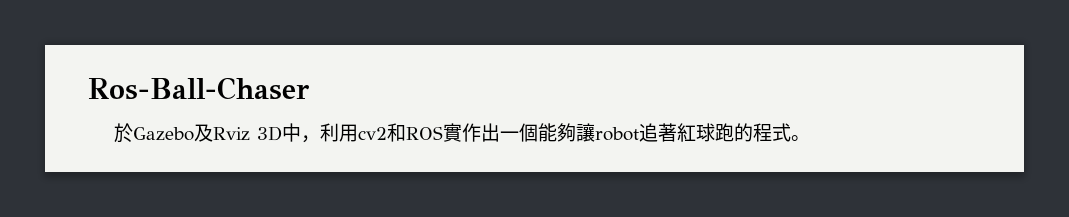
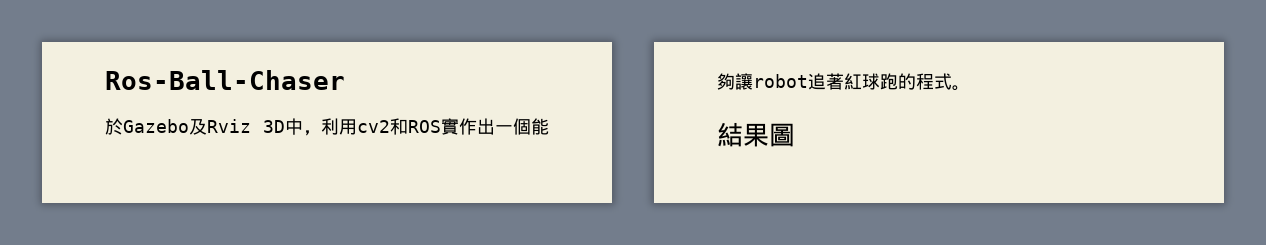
+ 結果圖

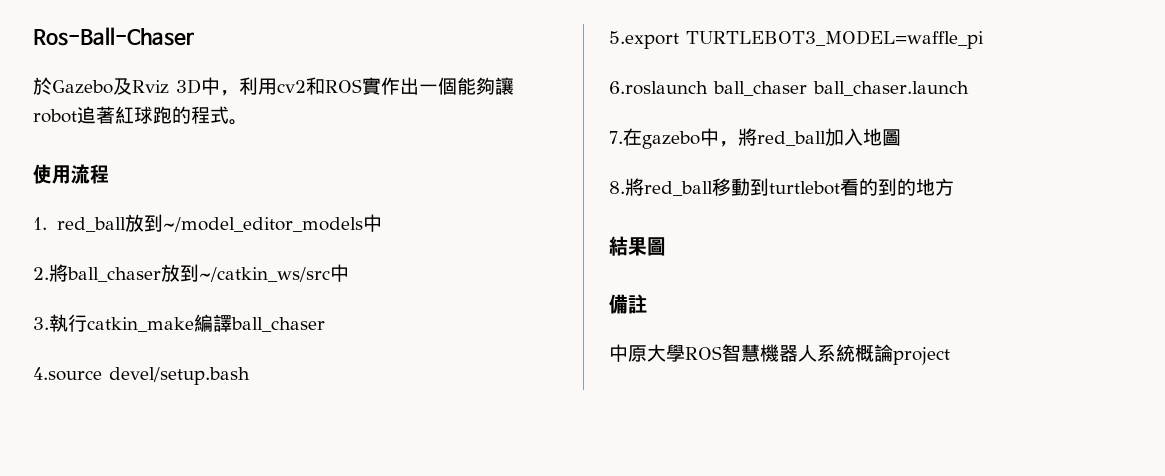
+ 使用流程
+ 1. red_ball放到~/model_editor_models中
+ 2.將ball_chaser放到~/catkin_ws/src中
+ 3.執行catkin_make編譯ball_chaser
+ 4.source devel/setup.bash
+ 5.export TURTLEBOT3_MODEL=waffle_pi
+ 6.roslaunch ball_chaser ball_chaser.launch
+ 7.在gazebo中，將red_ball加入地圖
+ 8.將red_ball移動到turtlebot看的到的地方
  結果圖
+ 備註
+ 中原大學ROS智慧機器人系統概論project

